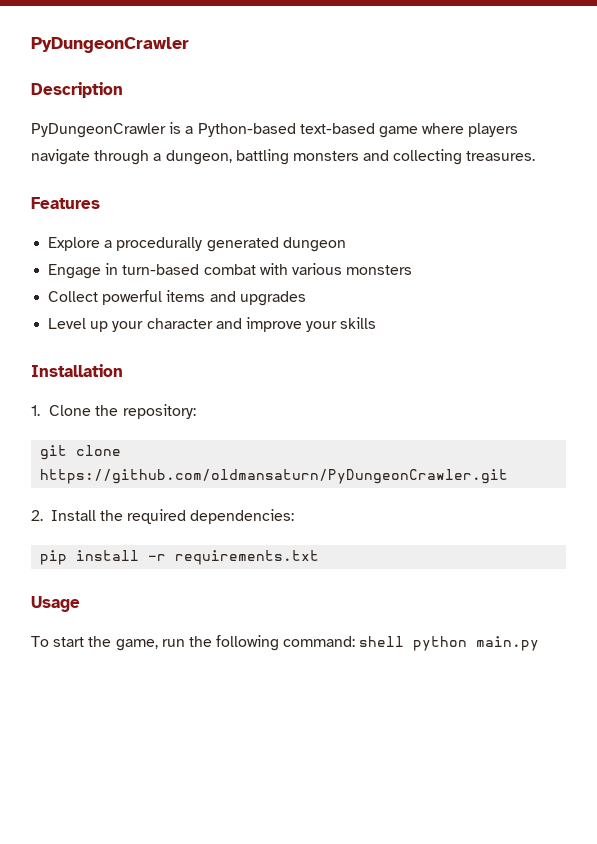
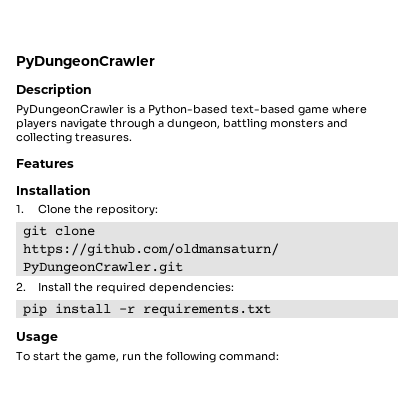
- Explore a procedurally generated dungeon
- Engage in turn-based combat with various monsters
- Collect powerful items and upgrades
- Level up your character and improve your skills
- To start the game, run the following command: shell python main.py
+ To start the game, run the following command:

